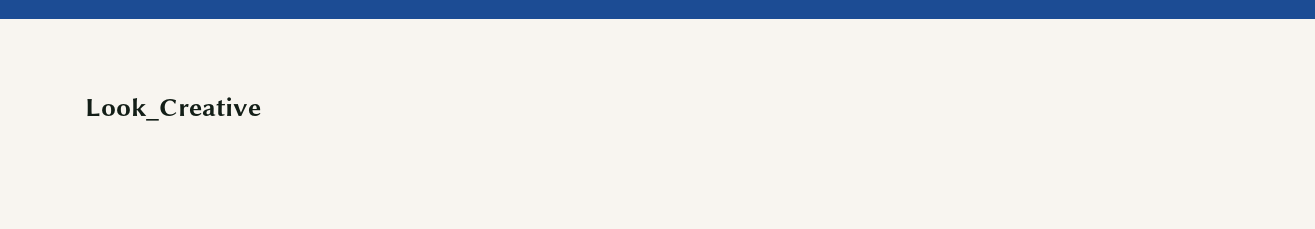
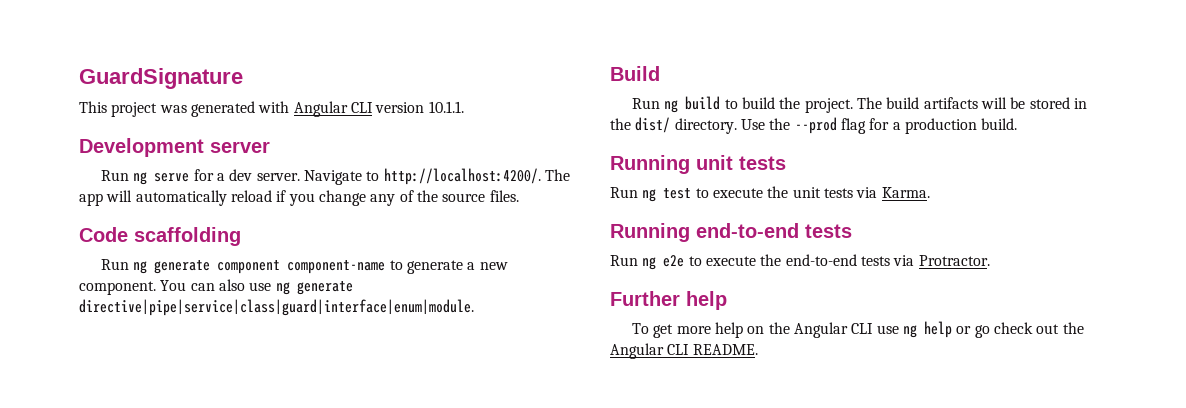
- Look_Creative
+ GuardSignature
+ This project was generated with Angular CLI version 10.1.1.
+ Development server
+ Run ng serve for a dev server. Navigate to http://localhost:4200/. The app will automatically reload if you change any of the source files.
+ Code scaffolding
+ Run ng generate component component-name to generate a new component. You can also use ng generate directive|pipe|service|class|guard|interface|enum|module.
+ Build
+ Run ng build to build the project. The build artifacts will be stored in the dist/ directory. Use the --prod flag for a production build.
+ Running unit tests
+ Run ng test to execute the unit tests via Karma.
+ Running end-to-end tests
+ Run ng e2e to execute the end-to-end tests via Protractor.
+ Further help
+ To get more help on the Angular CLI use ng help or go check out the Angular CLI README.

